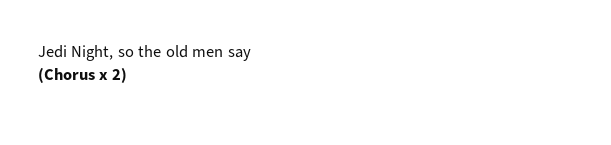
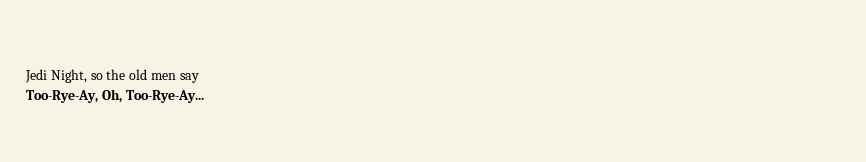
- (Chorus x 2)
+ Too-Rye-Ay, Oh, Too-Rye-Ay...

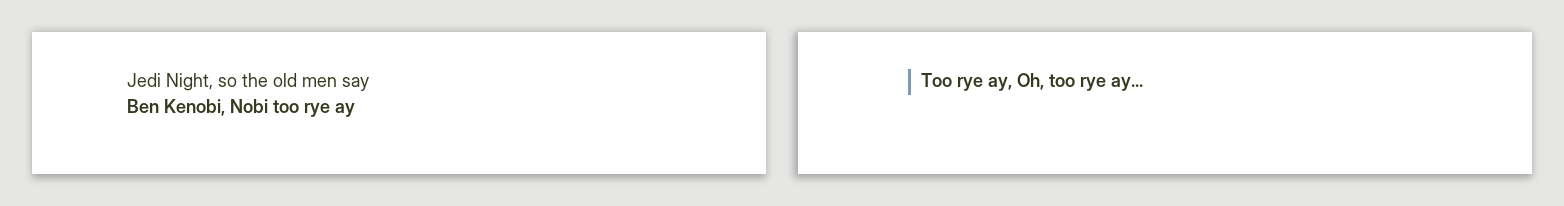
- Too-Rye-Ay, Oh, Too-Rye-Ay...
+ Ben Kenobi, Nobi too rye ay
+ Too rye ay, Oh, too rye ay...

